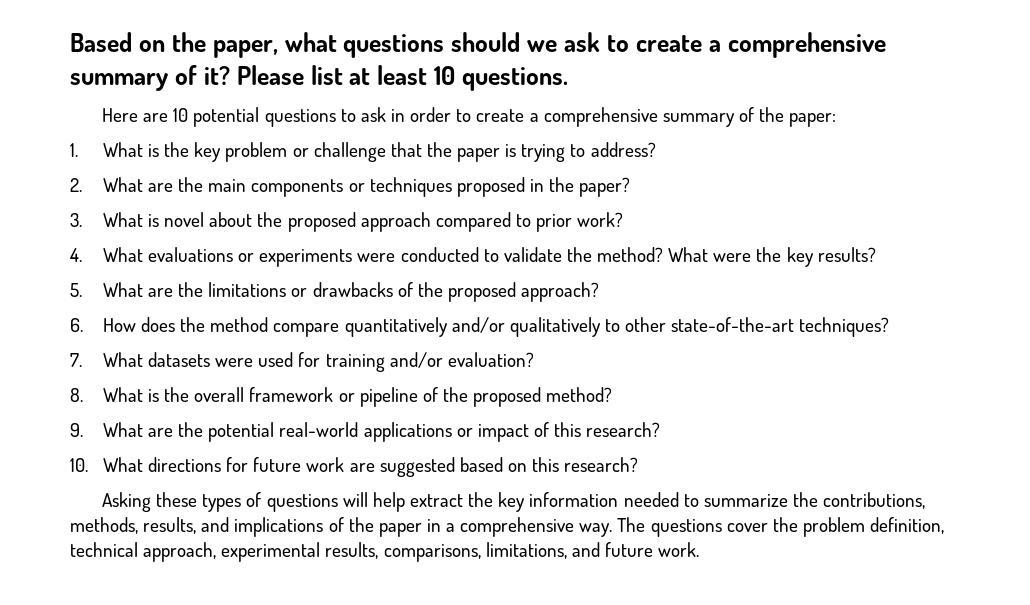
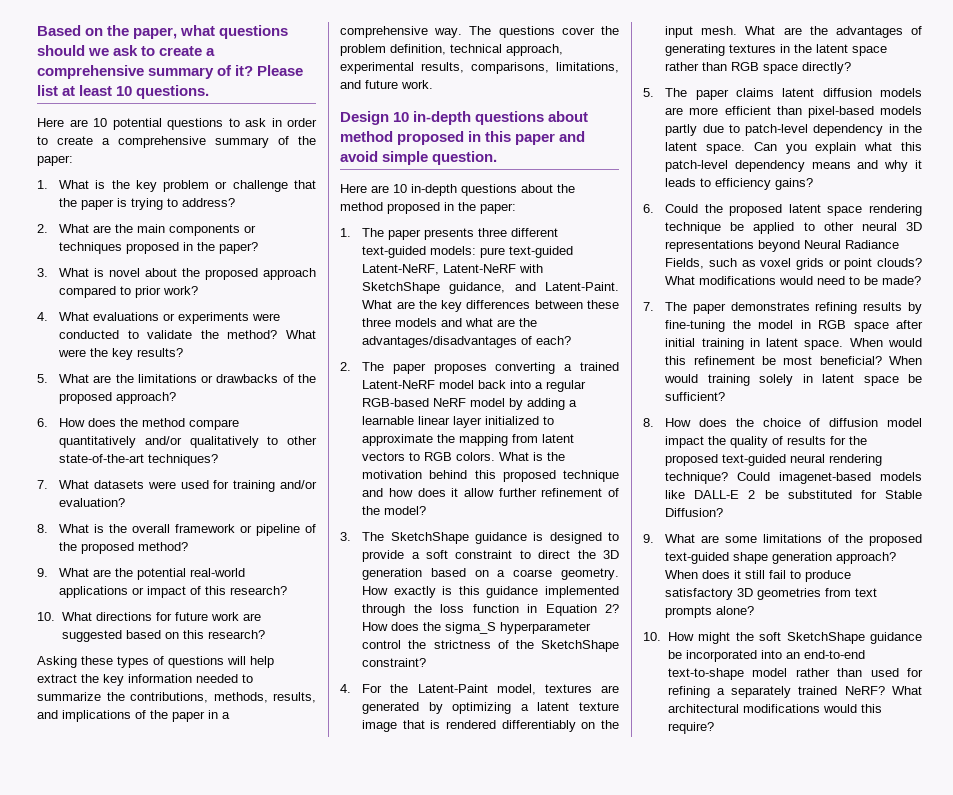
+ Design 10 in-depth questions about method proposed in this paper and avoid simple question.
+ Here are 10 in-depth questions about the method proposed in the paper:
+ 1. The paper presents three different text-guided models: pure text-guided Latent-NeRF, Latent-NeRF with SketchShape guidance, and Latent-Paint. What are the key differences between these three models and what are the advantages/disadvantages of each?
+ 2. The paper proposes converting a trained Latent-NeRF model back into a regular RGB-based NeRF model by adding a learnable linear layer initialized to approximate the mapping from latent vectors to RGB colors. What is the motivation behind this proposed technique and how does it allow further refinement of the model?
+ 3. The SketchShape guidance is designed to provide a soft constraint to direct the 3D generation based on a coarse geometry. How exactly is this guidance implemented through the loss function in Equation 2? How does the sigma_S hyperparameter control the strictness of the SketchShape constraint?
+ 4. For the Latent-Paint model, textures are generated by optimizing a latent texture image that is rendered differentiably on the input mesh. What are the advantages of generating textures in the latent space rather than RGB space directly?
+ 5. The paper claims latent diffusion models are more efficient than pixel-based models partly due to patch-level dependency in the latent space. Can you explain what this patch-level dependency means and why it leads to efficiency gains?
+ 6. Could the proposed latent space rendering technique be applied to other neural 3D representations beyond Neural Radiance Fields, such as voxel grids or point clouds? What modifications would need to be made?
+ 7. The paper demonstrates refining results by fine-tuning the model in RGB space after initial training in latent space. When would this refinement be most beneficial? When would training solely in latent space be sufficient?
+ 8. How does the choice of diffusion model impact the quality of results for the proposed text-guided neural rendering technique? Could imagenet-based models like DALL-E 2 be substituted for Stable Diffusion?
+ 9. What are some limitations of the proposed text-guided shape generation approach? When does it still fail to produce satisfactory 3D geometries from text prompts alone?
+ 10. How might the soft SketchShape guidance be incorporated into an end-to-end text-to-shape model rather than used for refining a separately trained NeRF? What architectural modifications would this require?

